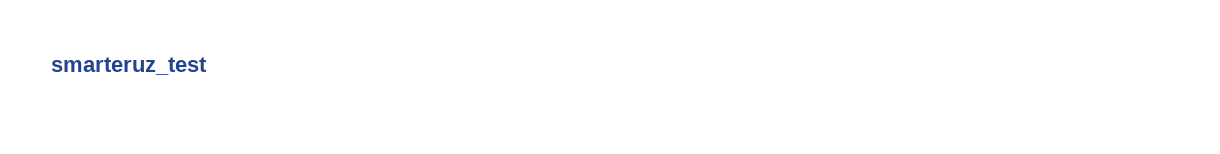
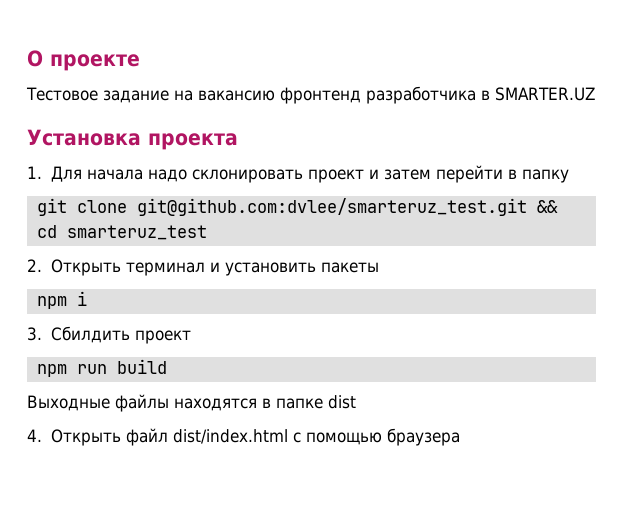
- smarteruz_test
+ О проекте
+ Тестовое задание на вакансию фронтенд разработчика в SMARTER.UZ
+ Установка проекта
+ 1. Для начала надо склонировать проект и затем перейти в папку
+ git clone git@github.com:dvlee/smarteruz_test.git && cd smarteruz_test
+ 2. Открыть терминал и установить пакеты
+ npm i
+ 3. Сбилдить проект
+ npm run build
+ Выходные файлы находятся в папке dist
+ 4. Открыть файл dist/index.html с помощью браузера

